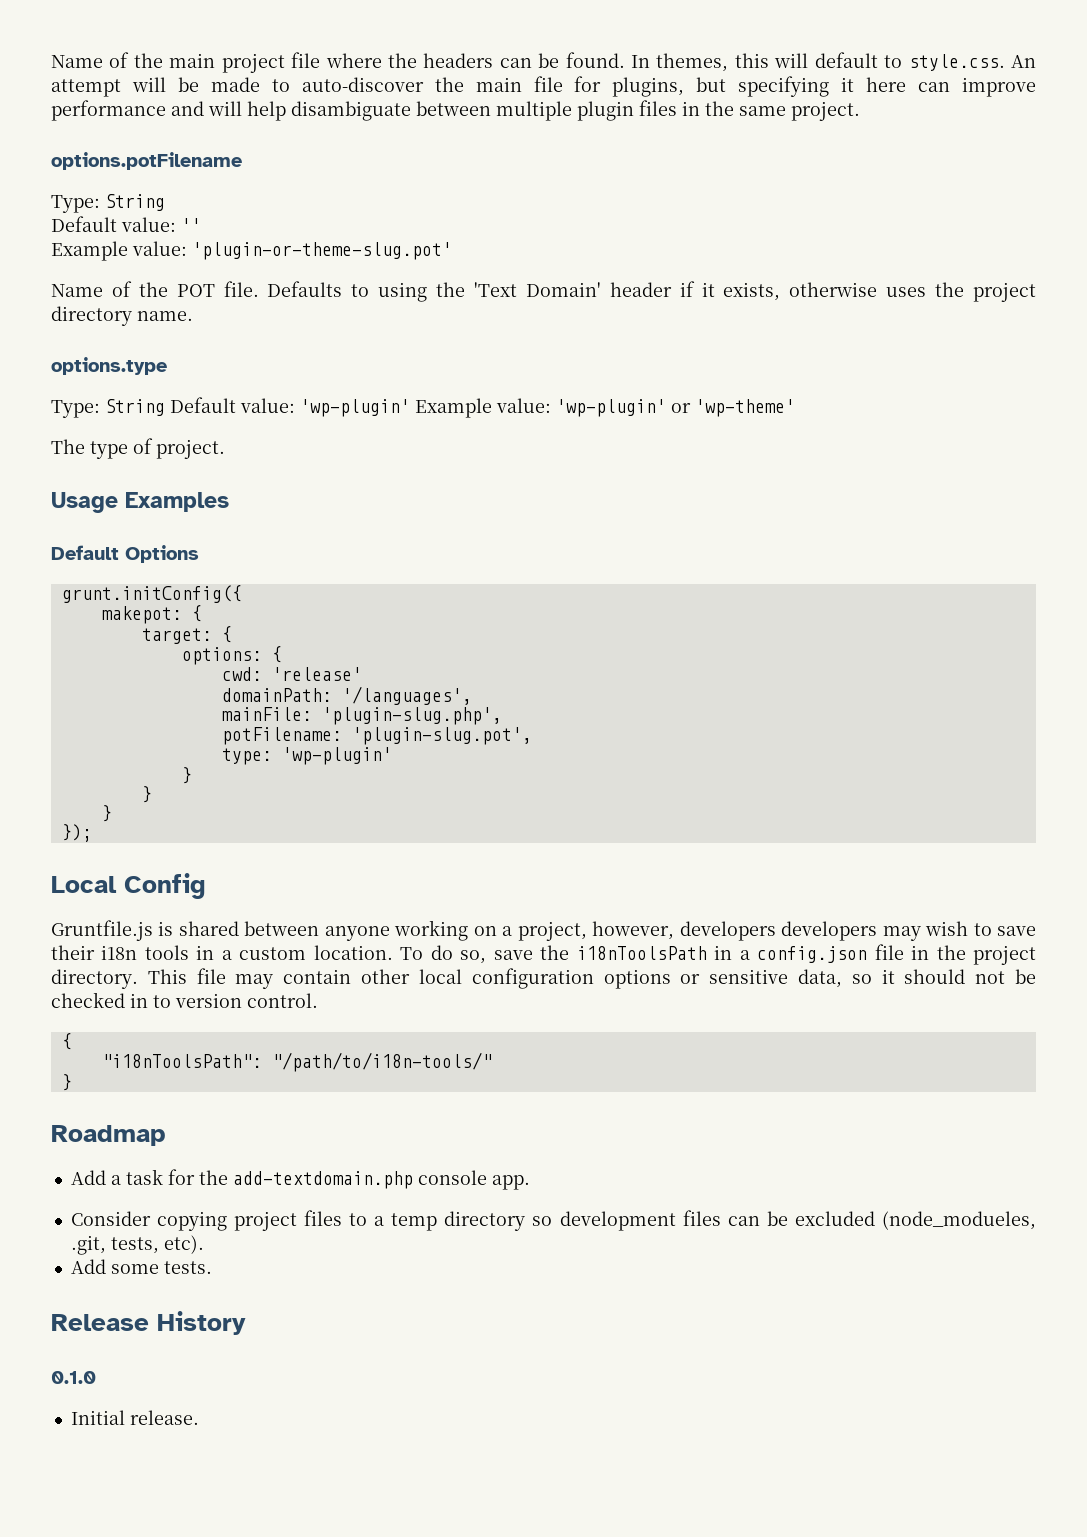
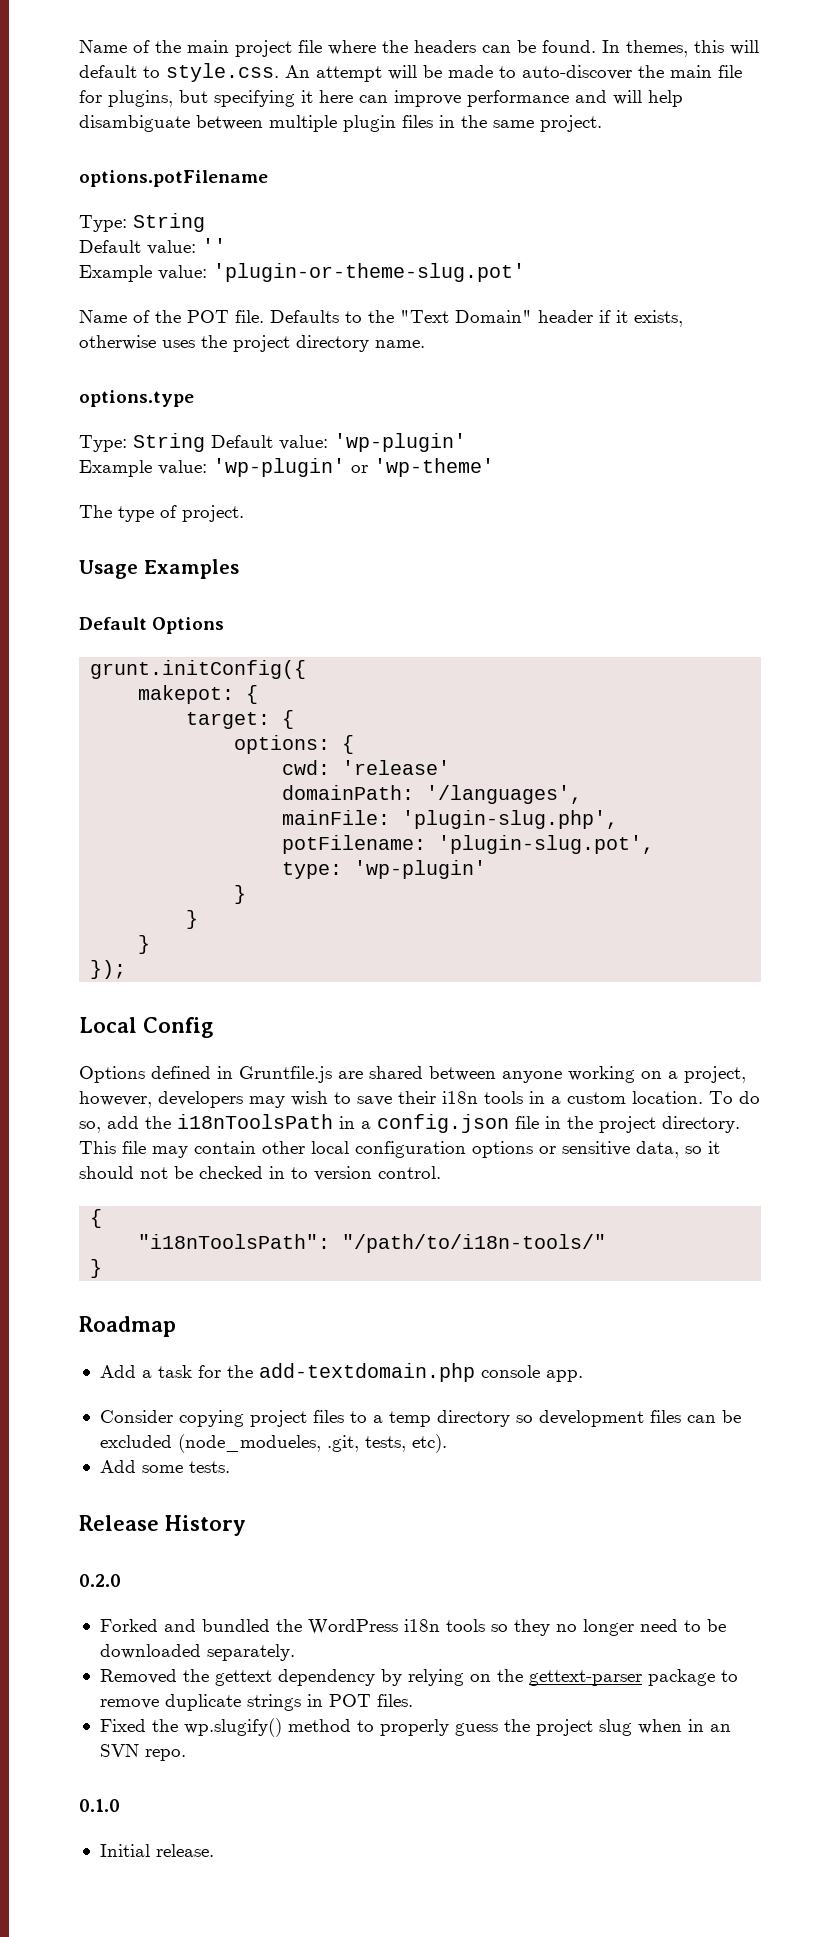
- Defaults to using the 'Text Domain' header if it exists, otherwise uses the project directory name.
+ Defaults to the "Text Domain" header if it exists, otherwise uses the project directory name.
- Type: String Default value: 'wp-plugin' Example value: 'wp-plugin' or 'wp-theme'
+ Type: String Default value: 'wp-plugin'
+ Example value: 'wp-plugin' or 'wp-theme'
- Gruntfile.js is shared between anyone working on a project, however, developers developers may wish to save their i18n tools in a custom location.
+ Options defined in Gruntfile.js are shared between anyone working on a project, however, developers may wish to save their i18n tools in a custom location.
- To do so, save the i18nToolsPath in a config.json file in the project directory.
+ To do so, add the i18nToolsPath in a config.json file in the project directory.
+ 0.2.0
+ Forked and bundled the WordPress i18n tools so they no longer need to be downloaded separately.
+ Removed the gettext dependency by relying on the gettext-parser package to remove duplicate strings in POT files.
+ Fixed the wp.slugify() method to properly guess the project slug when in an SVN repo.

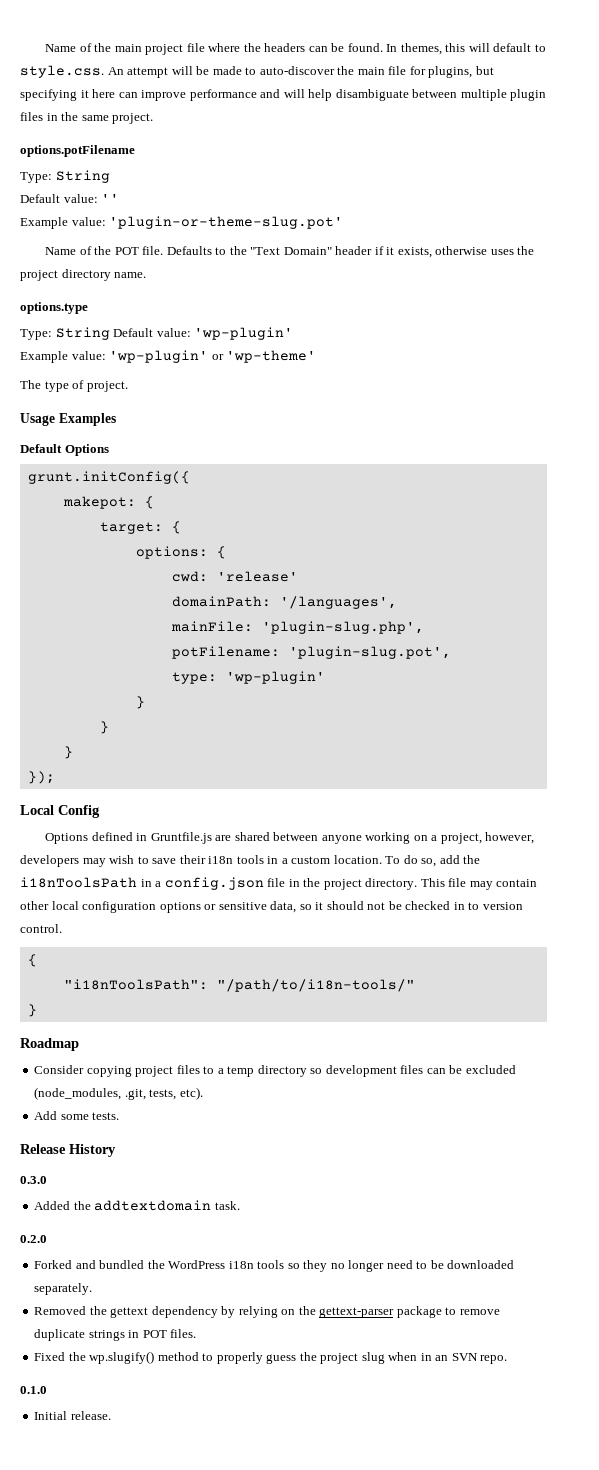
- Add a task for the add-textdomain.php console app.
- Consider copying project files to a temp directory so development files can be excluded (node_modueles, .git, tests, etc).
+ Consider copying project files to a temp directory so development files can be excluded (node_modules, .git, tests, etc).
+ 0.3.0
+ Added the addtextdomain task.

